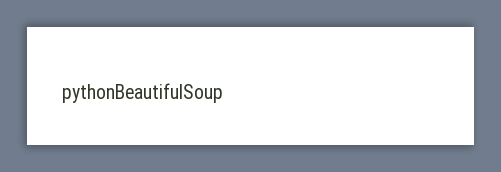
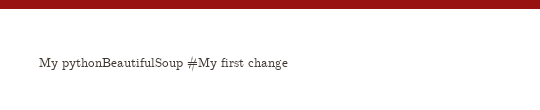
- pythonBeautifulSoup
+ My pythonBeautifulSoup #My first change

